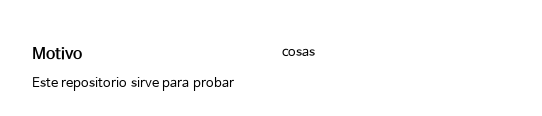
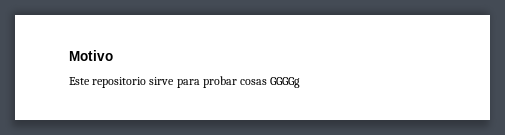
- Este repositorio sirve para probar cosas
+ Este repositorio sirve para probar cosas GGGGg

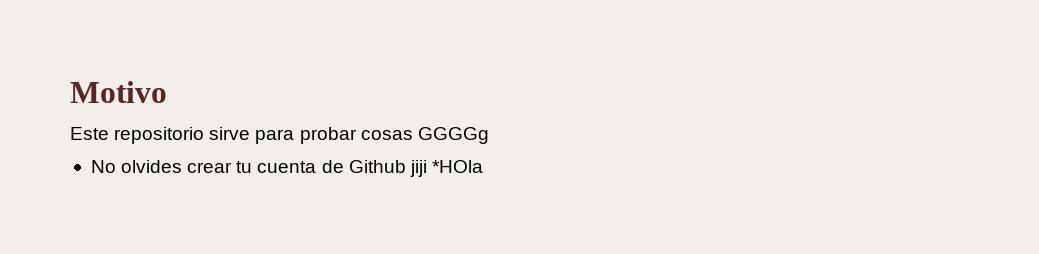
+ No olvides crear tu cuenta de Github jiji *HOla

